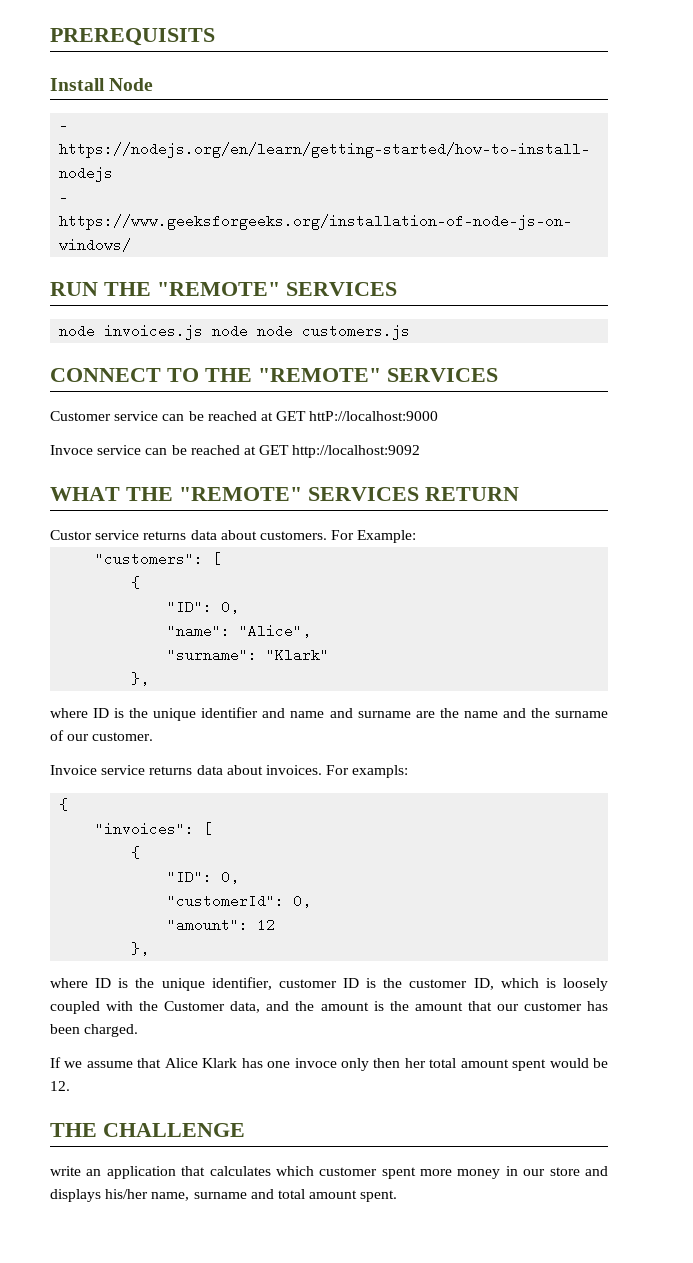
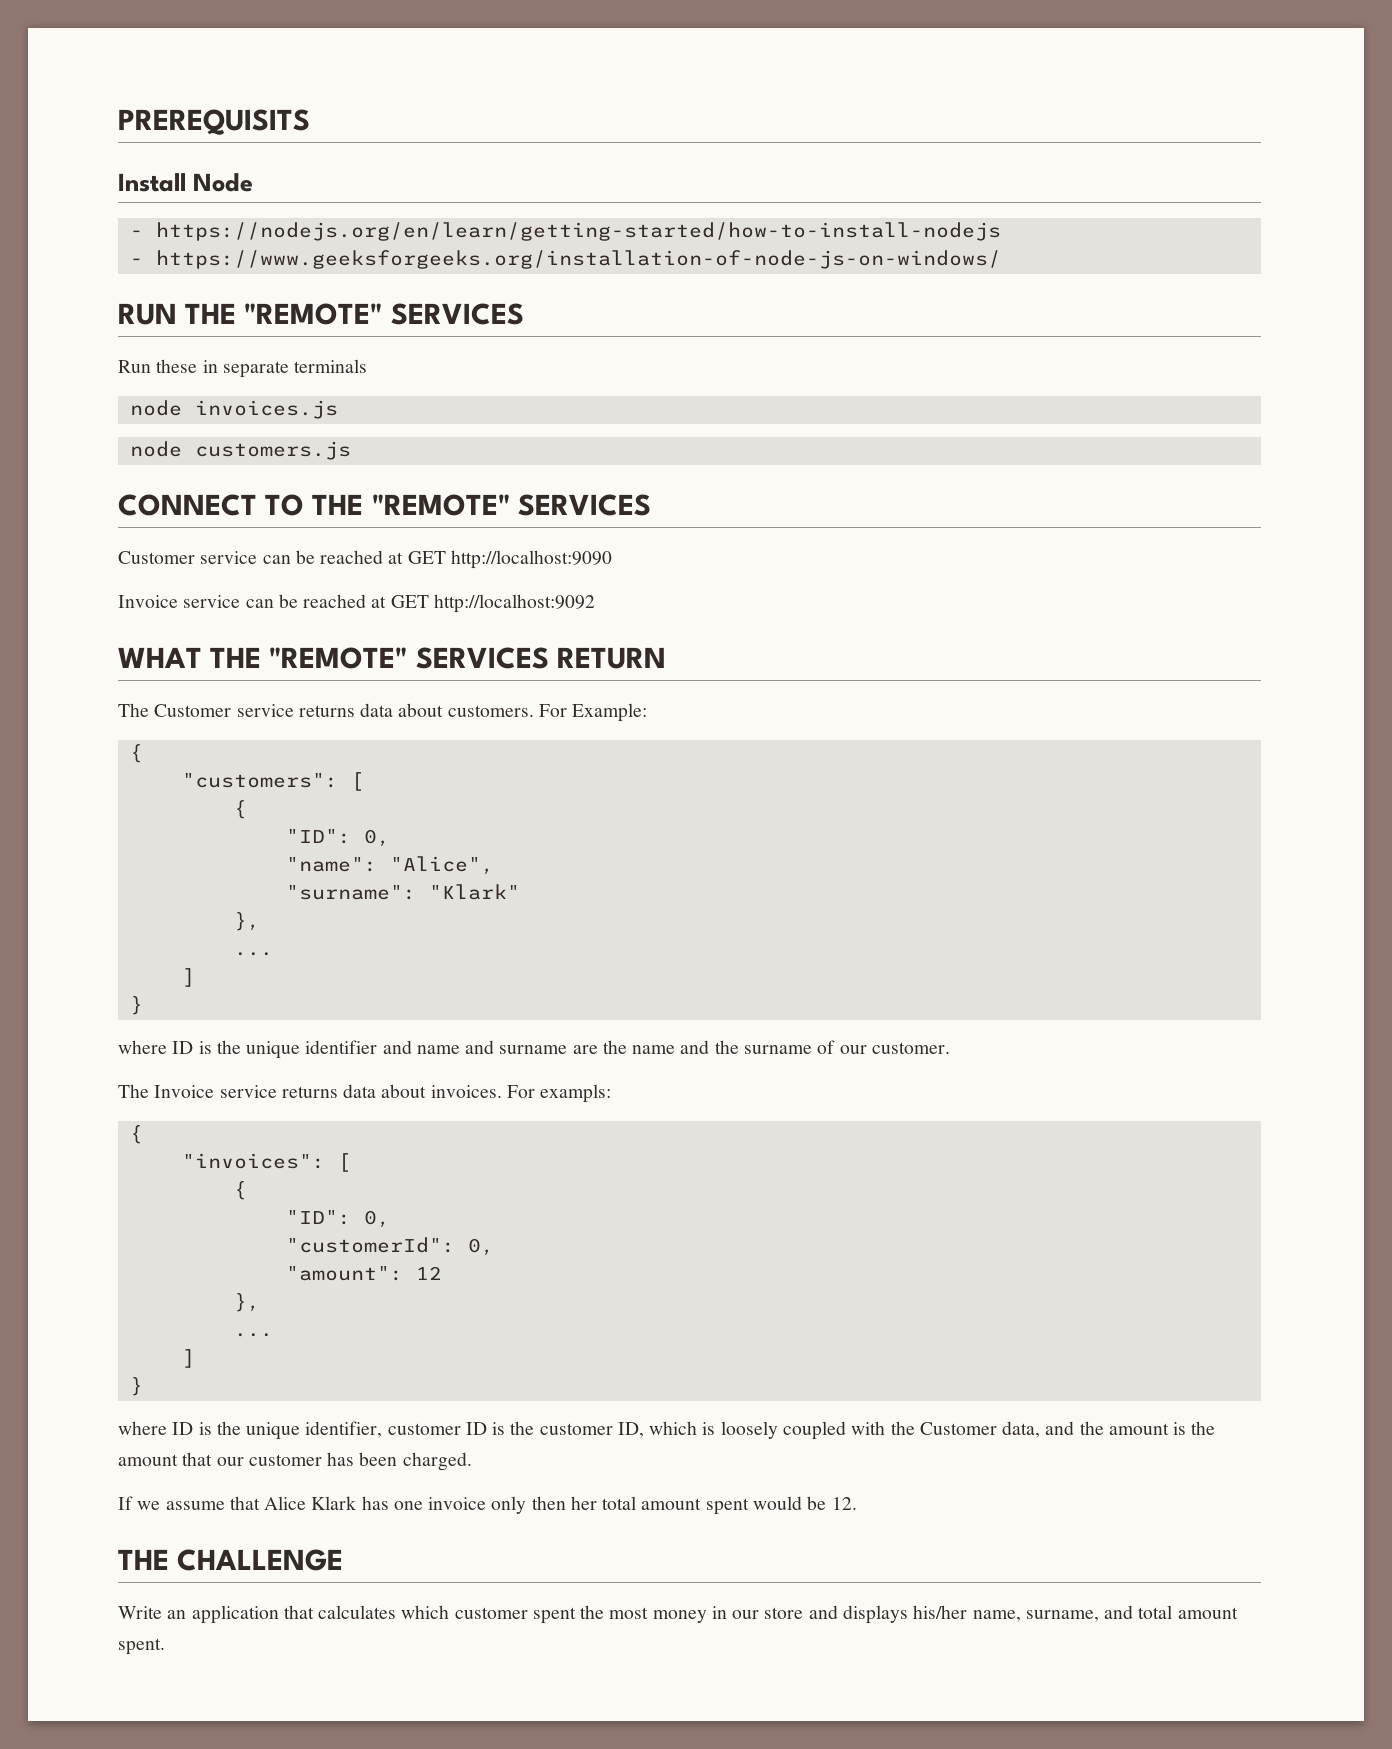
+ Run these in separate terminals
- node invoices.js node node customers.js
+ node invoices.js
+ node customers.js
- Customer service can be reached at GET httP://localhost:9000
- Invoce service can be reached at GET http://localhost:9092
+ Customer service can be reached at GET http://localhost:9090
+ Invoice service can be reached at GET http://localhost:9092
- Custor service returns data about customers.
+ The Customer service returns data about customers.
  For Example:
+ {
  "surname": "Klark"
  },
+ ...
+ ]
+ }
- Invoice service returns data about invoices.
+ The Invoice service returns data about invoices.
  "amount": 12
  },
+ ...
+ ]
+ }
- If we assume that Alice Klark has one invoce only then her total amount spent would be 12.
+ If we assume that Alice Klark has one invoice only then her total amount spent would be 12.
- write an application that calculates which customer spent more money in our store and displays his/her name, surname and total amount spent.
+ Write an application that calculates which customer spent the most money in our store and displays his/her name, surname, and total amount spent.

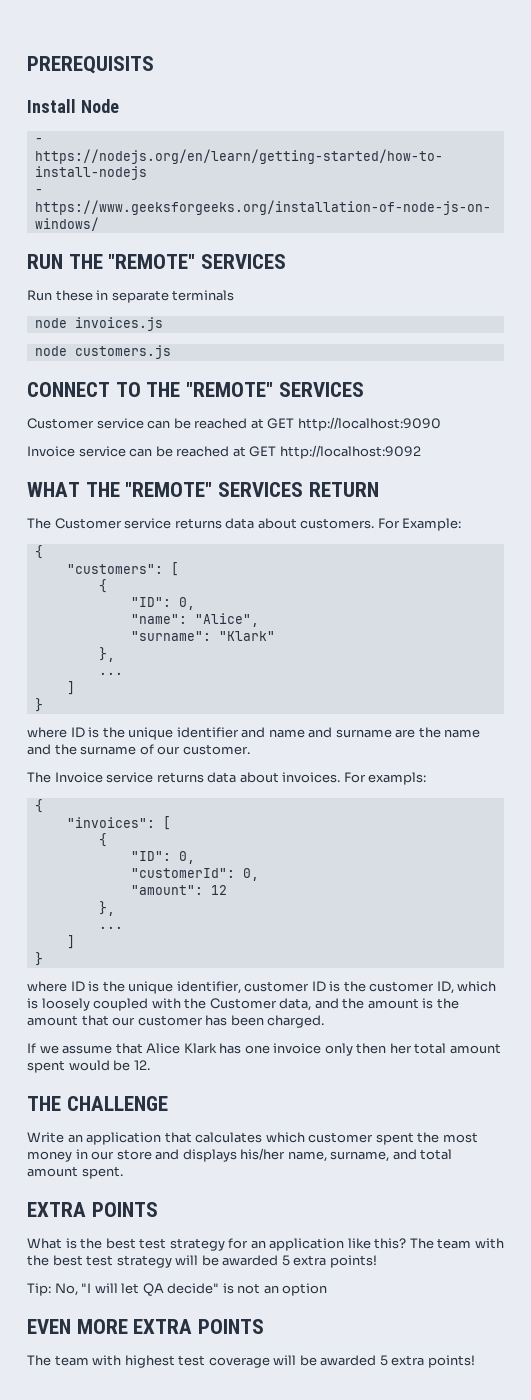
  Write an application that calculates which customer spent the most money in our store and displays his/her name, surname, and total amount spent.
+ EXTRA POINTS
+ What is the best test strategy for an application like this? The team with the best test strategy will be awarded 5 extra points!
+ Tip: No, "I will let QA decide" is not an option
+ EVEN MORE EXTRA POINTS
+ The team with highest test coverage will be awarded 5 extra points!

